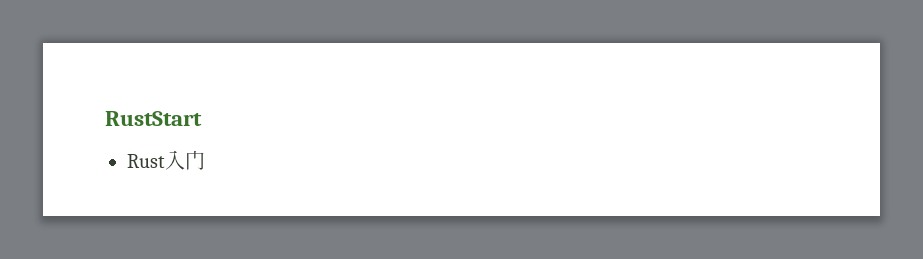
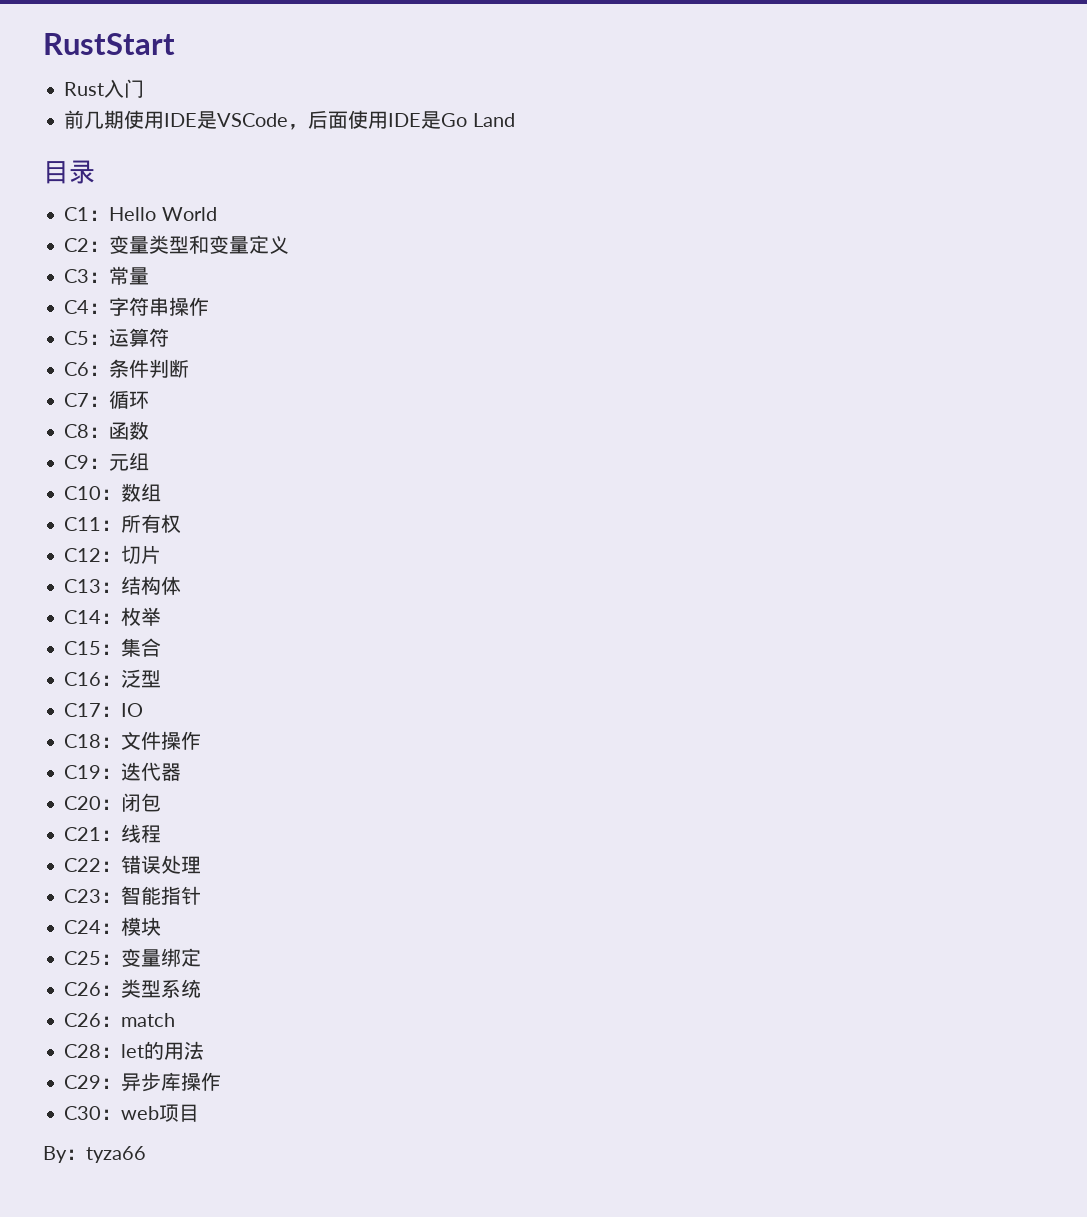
+ 前几期使用IDE是VSCode，后面使用IDE是Go Land
+ 目录
+ C1：Hello World
+ C2：变量类型和变量定义
+ C3：常量
+ C4：字符串操作
+ C5：运算符
+ C6：条件判断
+ C7：循环
+ C8：函数
+ C9：元组
+ C10：数组
+ C11：所有权
+ C12：切片
+ C13：结构体
+ C14：枚举
+ C15：集合
+ C16：泛型
+ C17：IO
+ C18：文件操作
+ C19：迭代器
+ C20：闭包
+ C21：线程
+ C22：错误处理
+ C23：智能指针
+ C24：模块
+ C25：变量绑定
+ C26：类型系统
+ C26：match
+ C28：let的用法
+ C29：异步库操作
+ C30：web项目
+ By：tyza66

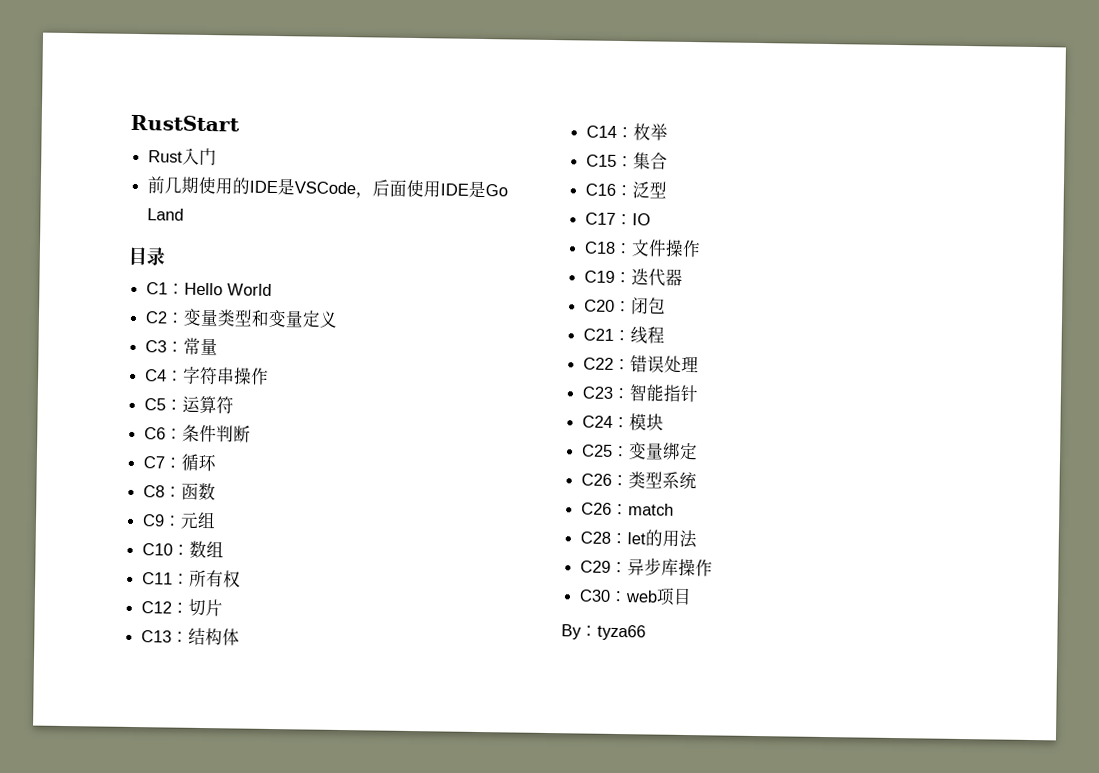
- 前几期使用IDE是VSCode，后面使用IDE是Go Land
+ 前几期使用的IDE是VSCode，后面使用IDE是Go Land

